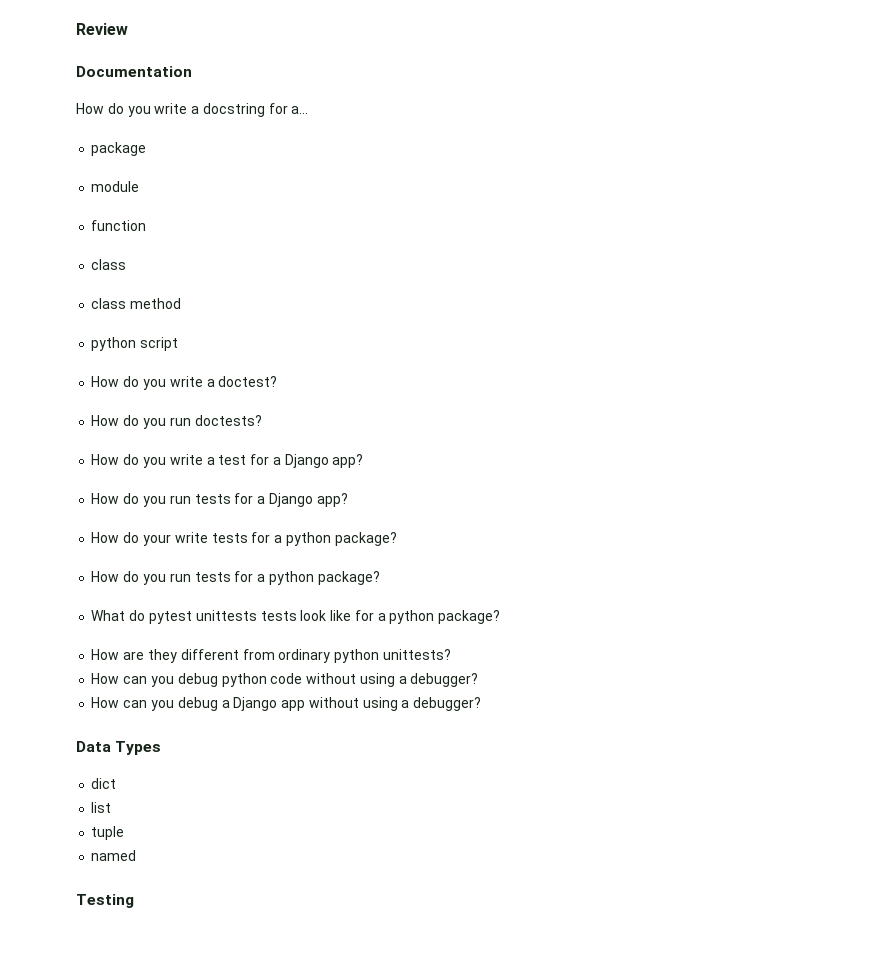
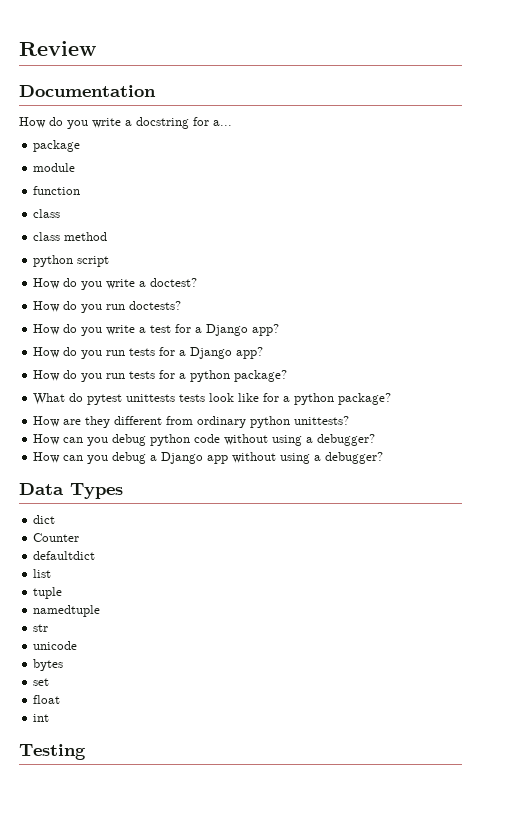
- How do your write tests for a python package?
+ Counter
+ defaultdict
- named
+ namedtuple
+ str
+ unicode
+ bytes
+ set
+ float
+ int

